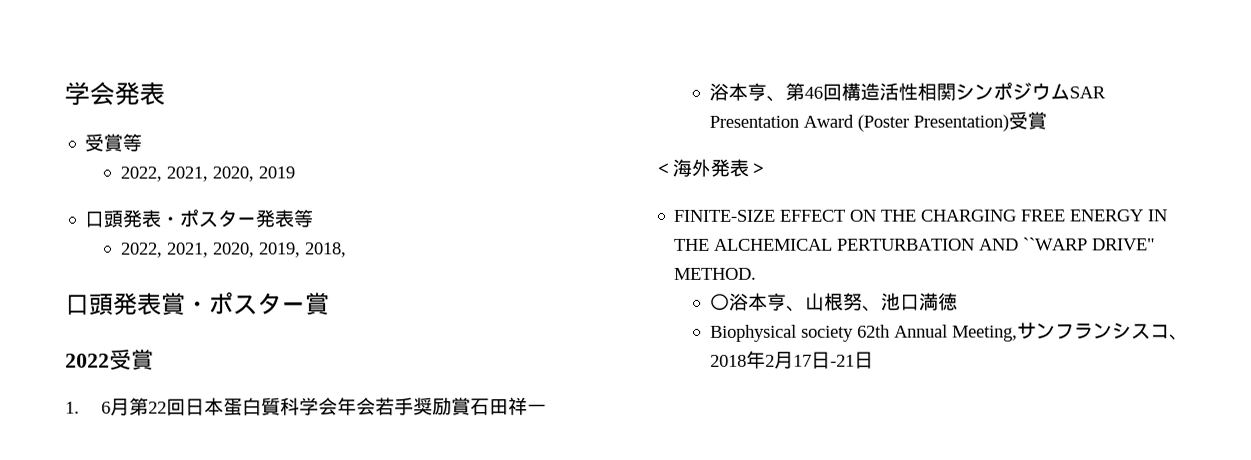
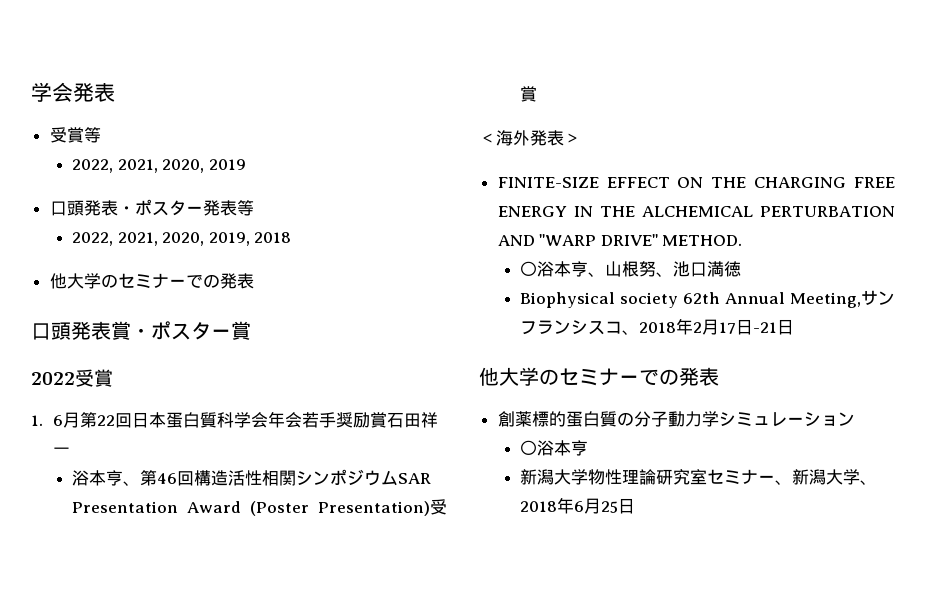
- 2022, 2021, 2020, 2019, 2018,
+ 2022, 2021, 2020, 2019, 2018
+ 他大学のセミナーでの発表
- FINITE-SIZE EFFECT ON THE CHARGING FREE ENERGY IN THE ALCHEMICAL PERTURBATION AND ``WARP DRIVE" METHOD.
+ FINITE-SIZE EFFECT ON THE CHARGING FREE ENERGY IN THE ALCHEMICAL PERTURBATION AND "WARP DRIVE" METHOD.
  Biophysical society 62th Annual Meeting,サンフランシスコ、2018年2月17日-21日
+ 他大学のセミナーでの発表
+ 創薬標的蛋白質の分子動力学シミュレーション
+ 〇浴本亨
+ 新潟大学物性理論研究室セミナー、新潟大学、2018年6月25日

